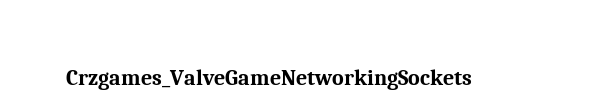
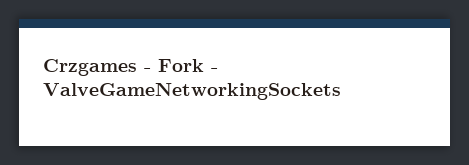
- Crzgames_ValveGameNetworkingSockets
+ Crzgames - Fork - ValveGameNetworkingSockets

